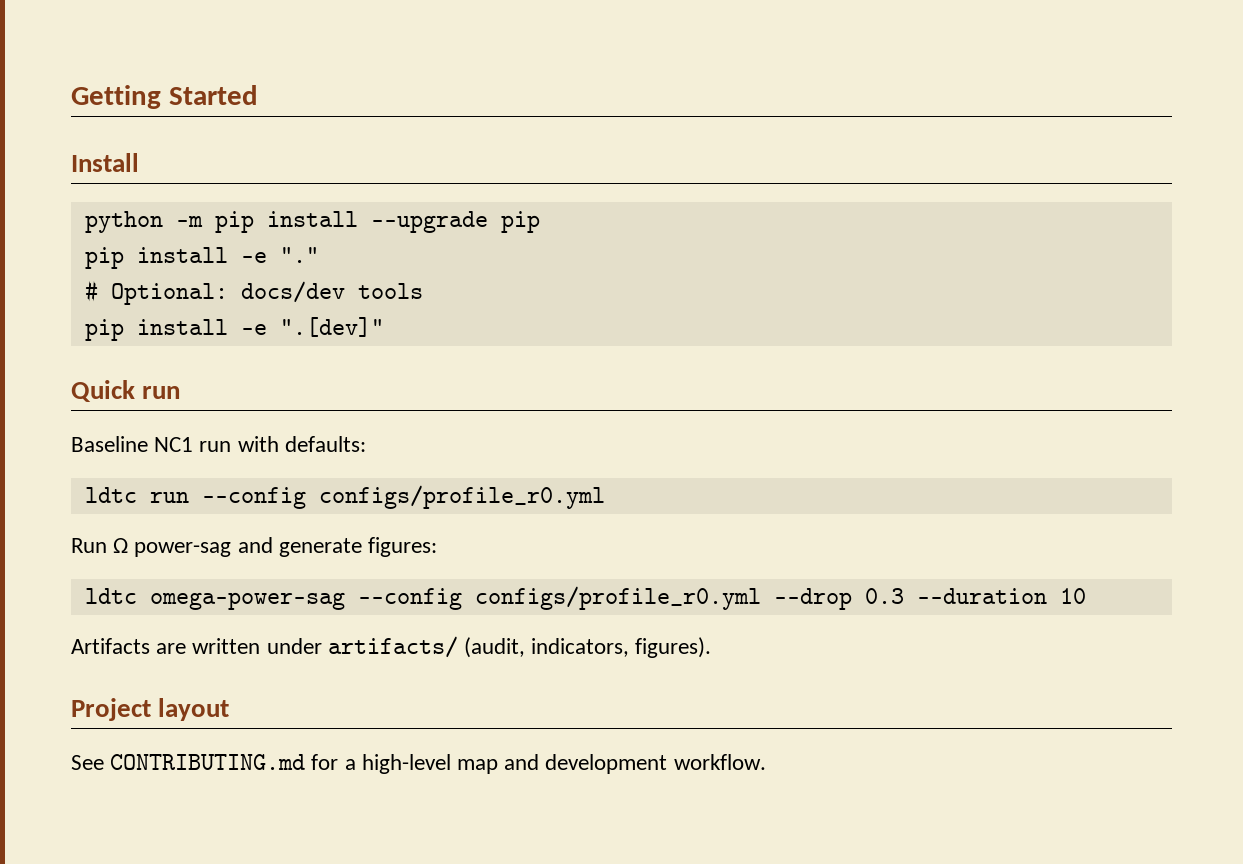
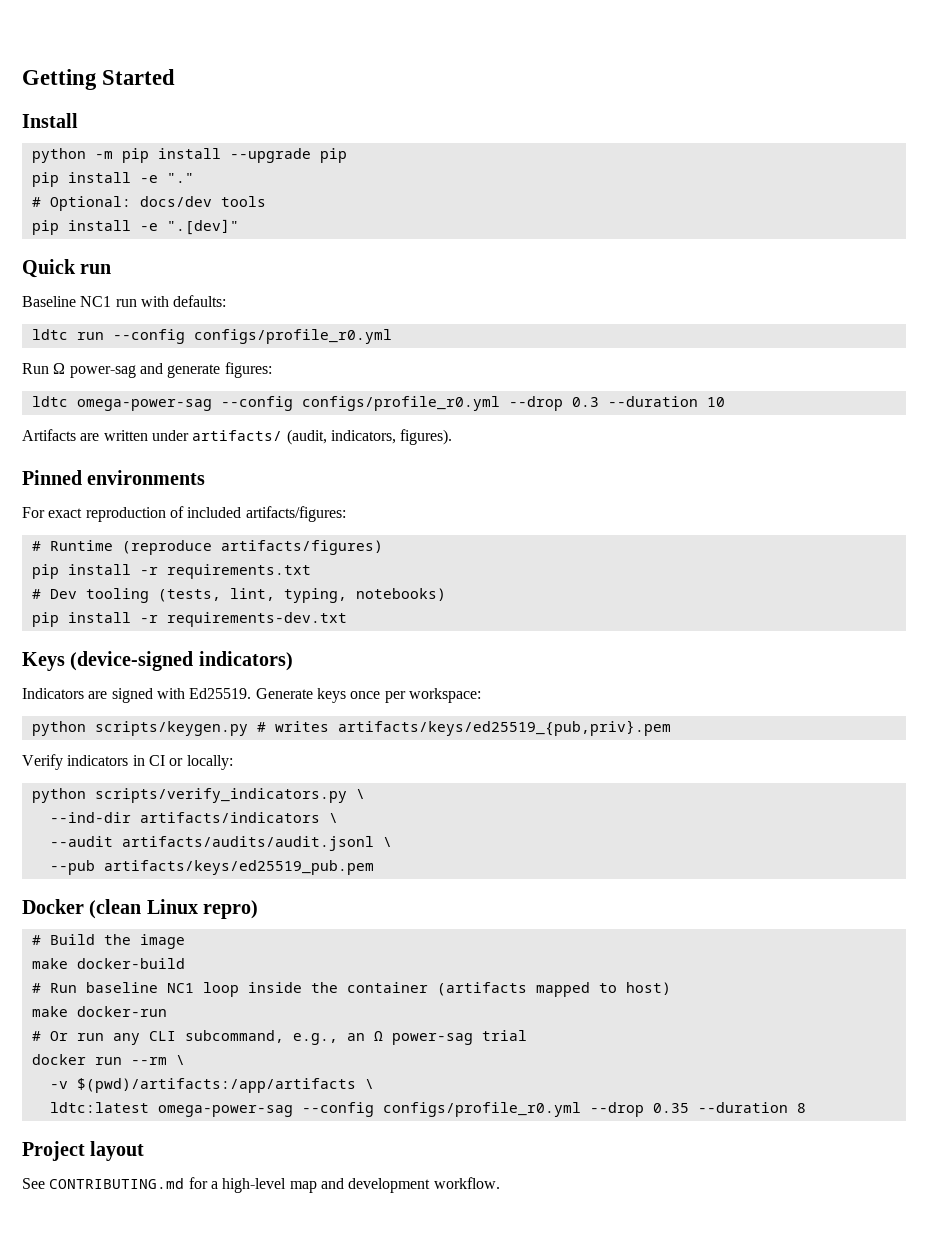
+ Pinned environments
+ For exact reproduction of included artifacts/figures:
+ # Runtime (reproduce artifacts/figures)
+ pip install -r requirements.txt
+ # Dev tooling (tests, lint, typing, notebooks)
+ pip install -r requirements-dev.txt
+ Keys (device-signed indicators)
+ Indicators are signed with Ed25519. Generate keys once per workspace:
+ python scripts/keygen.py # writes artifacts/keys/ed25519_{pub,priv}.pem
+ Verify indicators in CI or locally:
+ python scripts/verify_indicators.py \
+ --ind-dir artifacts/indicators \
+ --audit artifacts/audits/audit.jsonl \
+ --pub artifacts/keys/ed25519_pub.pem
+ Docker (clean Linux repro)
+ # Build the image
+ make docker-build
+ # Run baseline NC1 loop inside the container (artifacts mapped to host)
+ make docker-run
+ # Or run any CLI subcommand, e.g., an Ω power-sag trial
+ docker run --rm \
+ -v $(pwd)/artifacts:/app/artifacts \
+ ldtc:latest omega-power-sag --config configs/profile_r0.yml --drop 0.35 --duration 8

